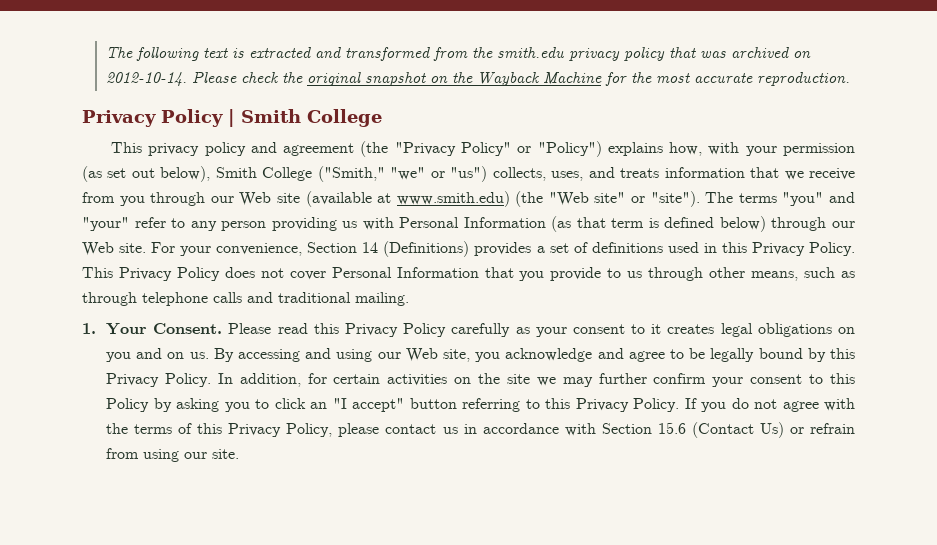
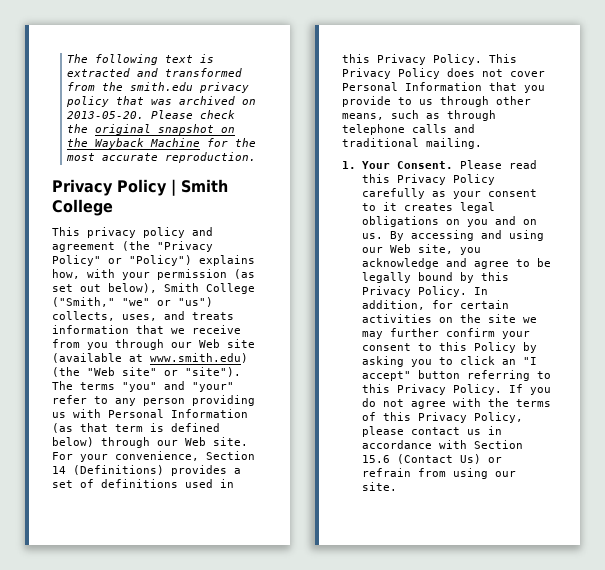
- The following text is extracted and transformed from the smith.edu privacy policy that was archived on 2012-10-14.
+ The following text is extracted and transformed from the smith.edu privacy policy that was archived on 2013-05-20.

